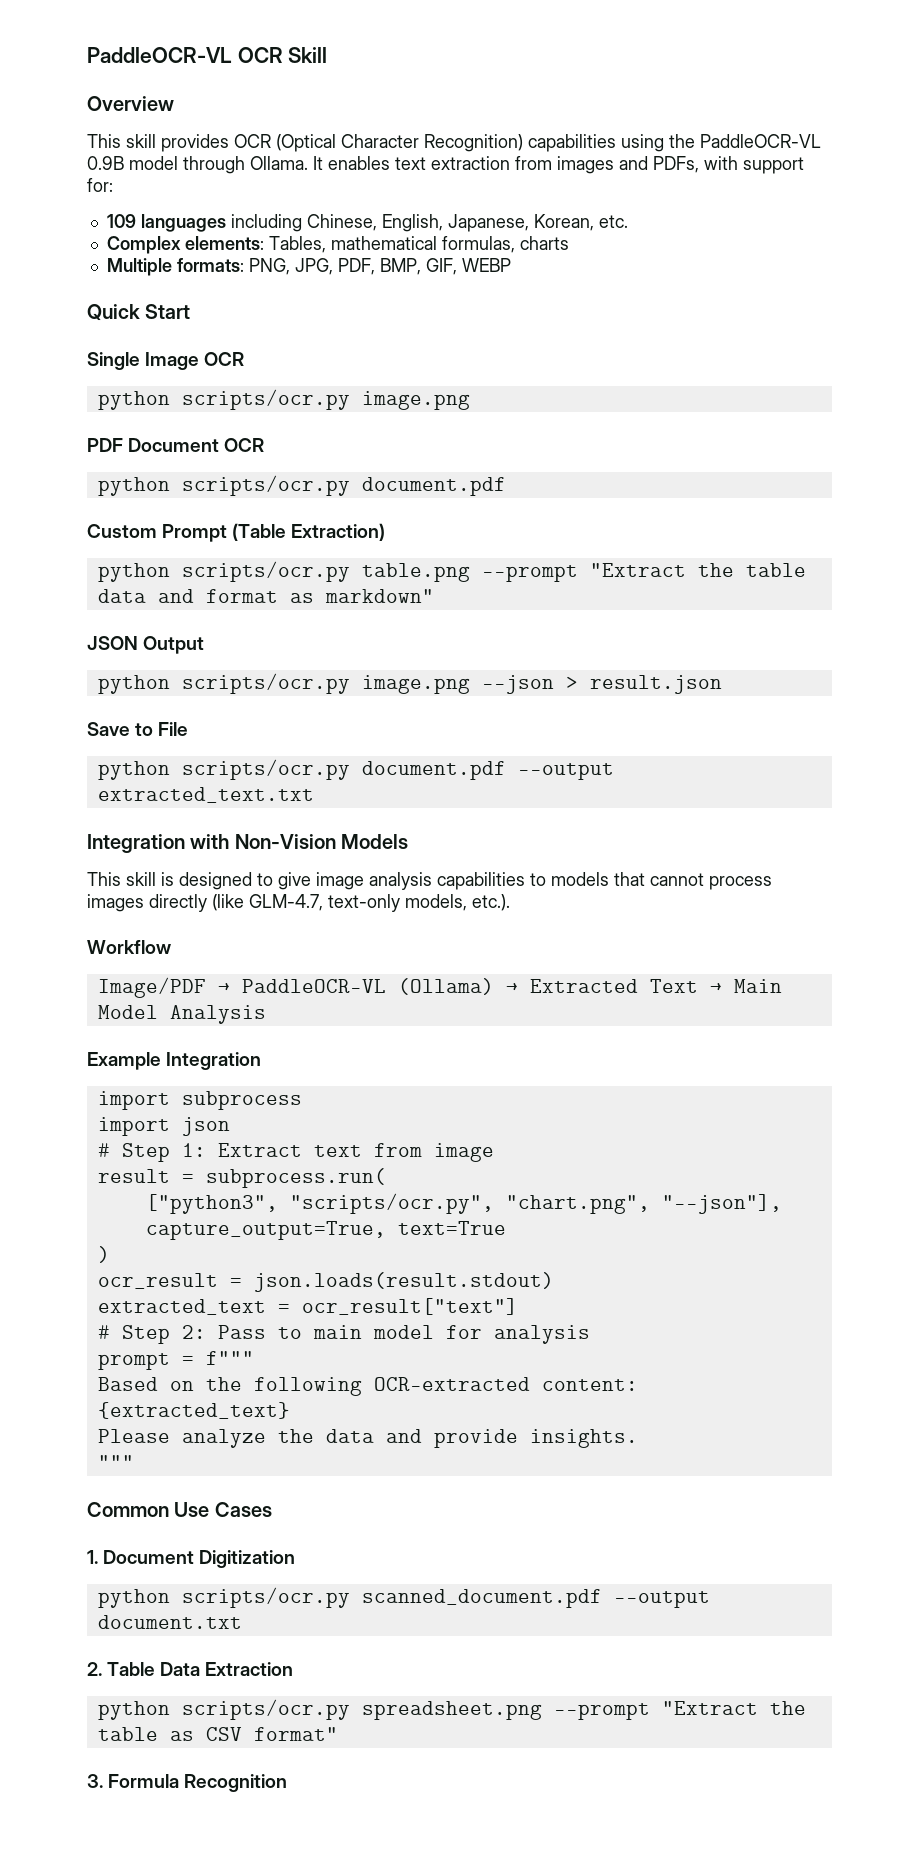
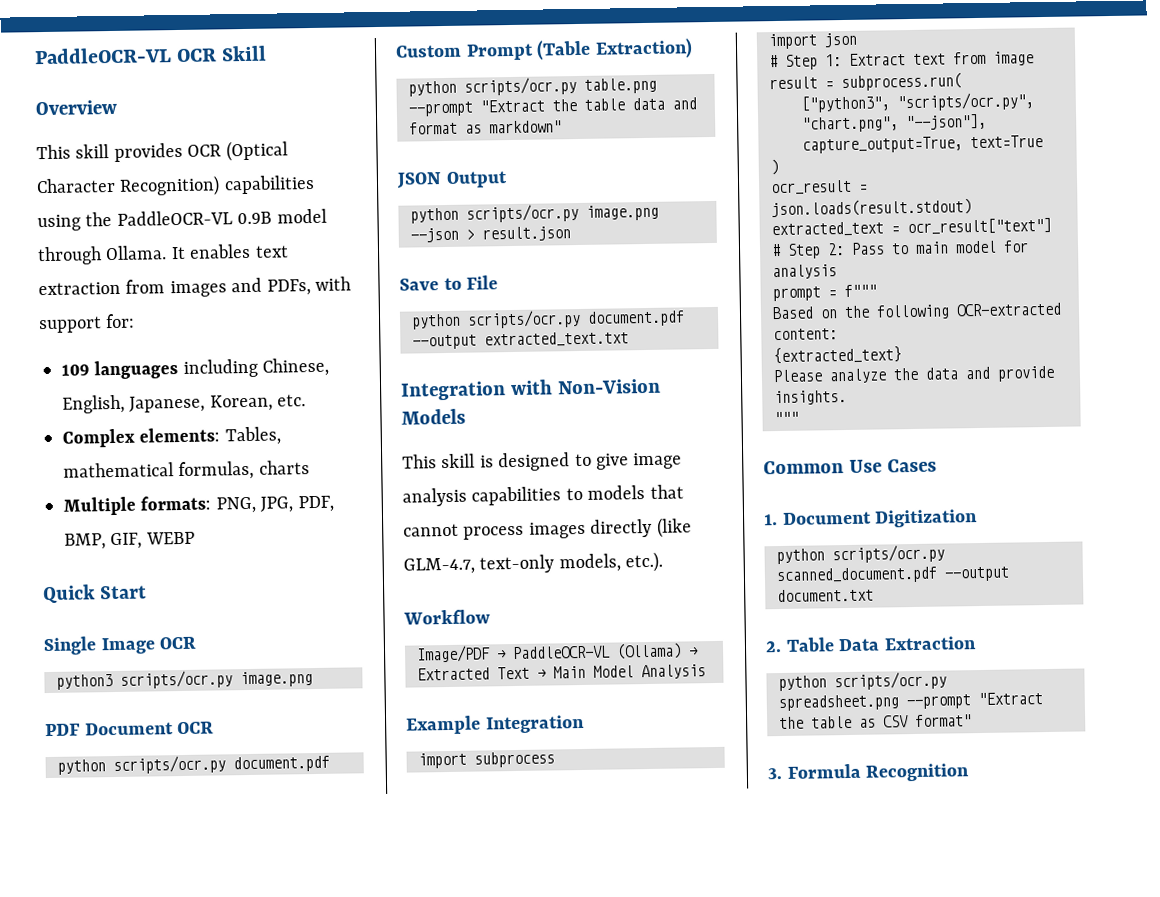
  Single Image OCR
- python scripts/ocr.py image.png
+ python3 scripts/ocr.py image.png

